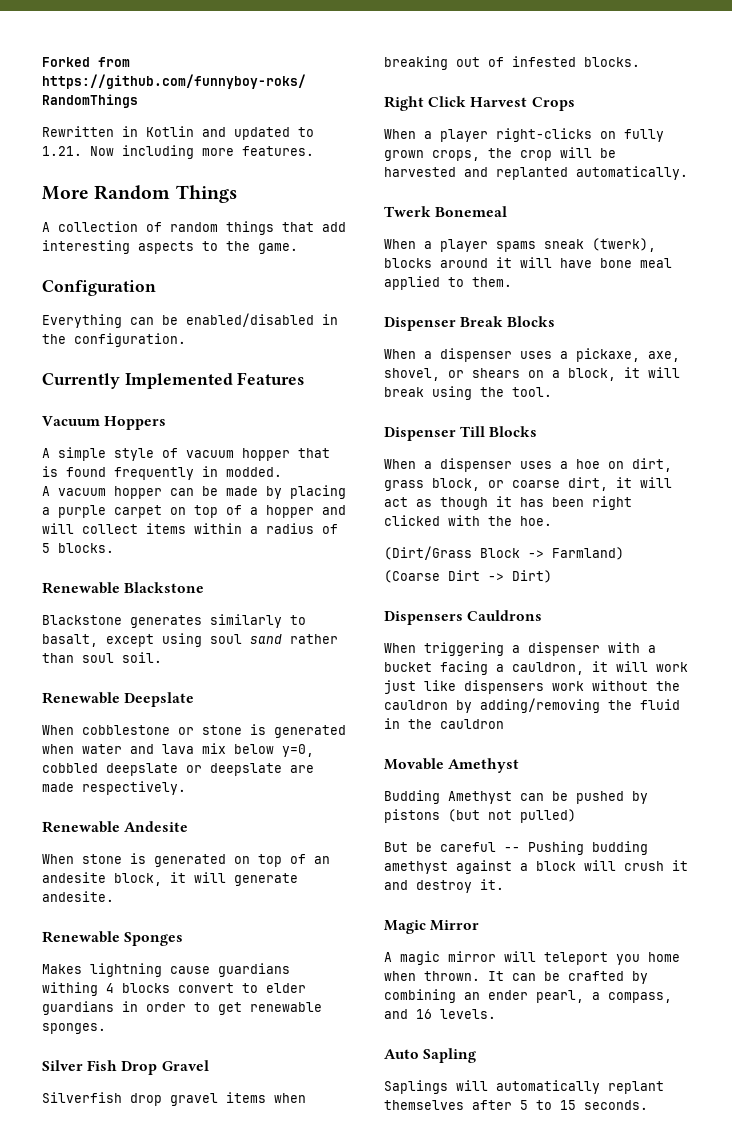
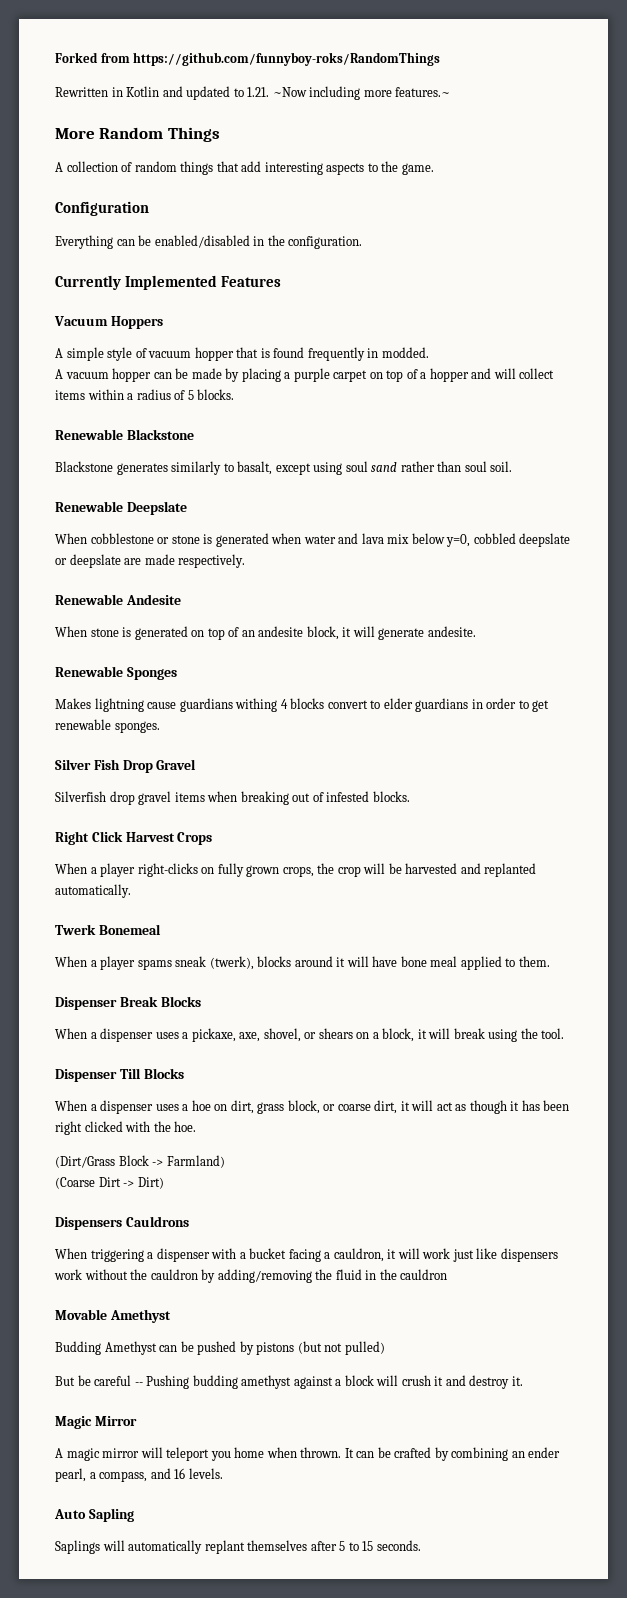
- Rewritten in Kotlin and updated to 1.21. Now including more features.
+ Rewritten in Kotlin and updated to 1.21. ~Now including more features.~

